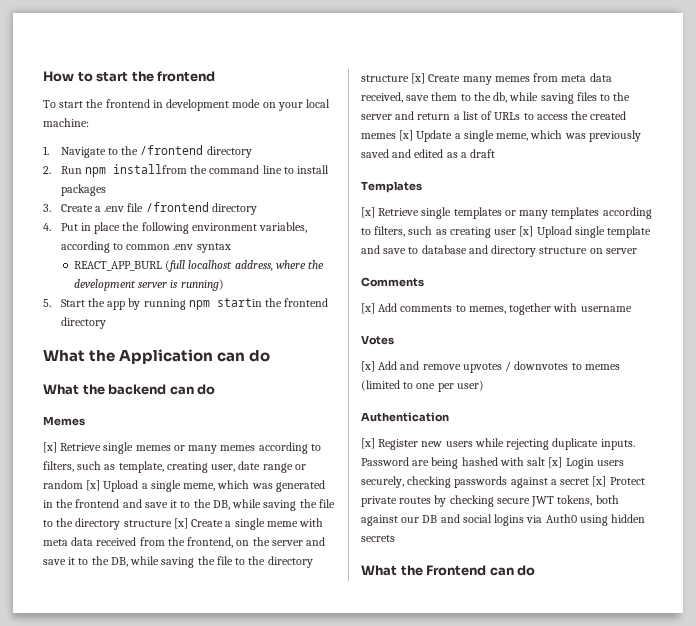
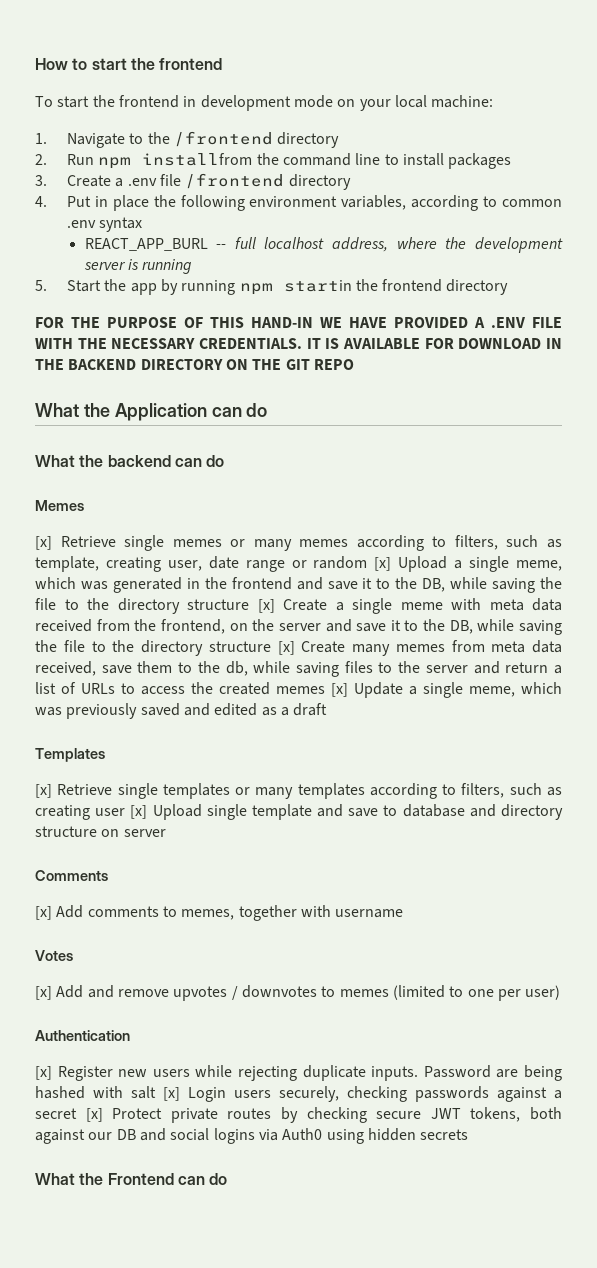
- REACT_APP_BURL (full localhost address, where the development server is running)
+ REACT_APP_BURL -- full localhost address, where the development server is running
+ FOR THE PURPOSE OF THIS HAND-IN WE HAVE PROVIDED A .ENV FILE WITH THE NECESSARY CREDENTIALS. IT IS AVAILABLE FOR DOWNLOAD IN THE BACKEND DIRECTORY ON THE GIT REPO

